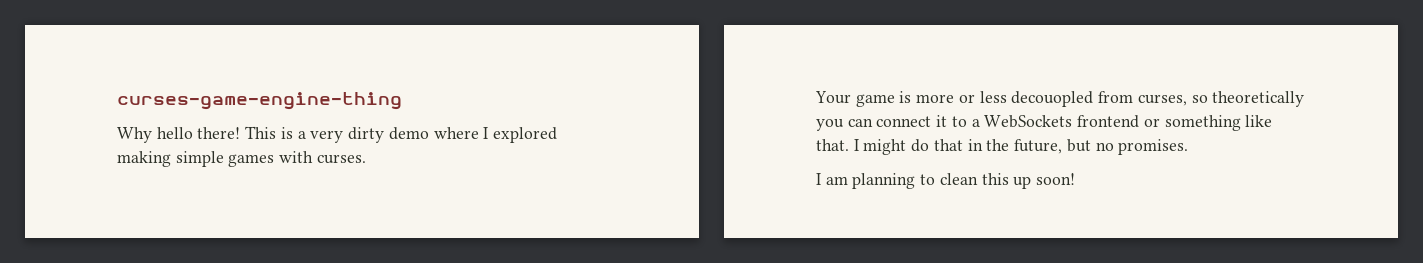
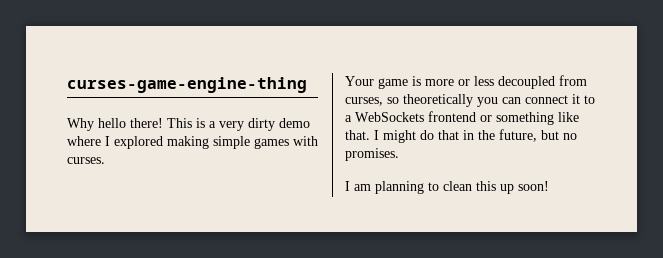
- Your game is more or less decouopled from curses, so theoretically you can connect it to a WebSockets frontend or something like that.
+ Your game is more or less decoupled from curses, so theoretically you can connect it to a WebSockets frontend or something like that.

